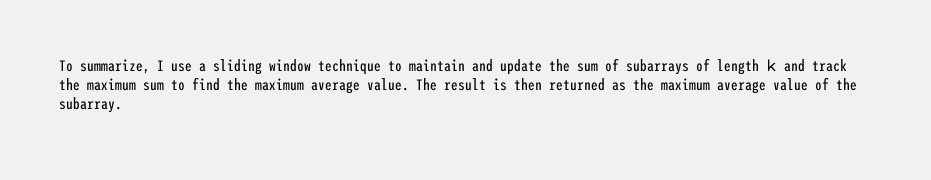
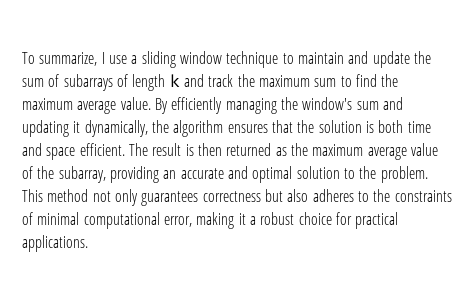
+ By efficiently managing the window's sum and updating it dynamically, the algorithm ensures that the solution is both time and space efficient.
- The result is then returned as the maximum average value of the subarray.
+ The result is then returned as the maximum average value of the subarray, providing an accurate and optimal solution to the problem. This method not only guarantees correctness but also adheres to the constraints of minimal computational error, making it a robust choice for practical applications.

